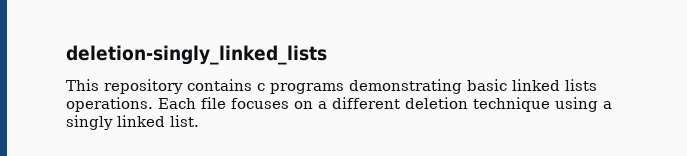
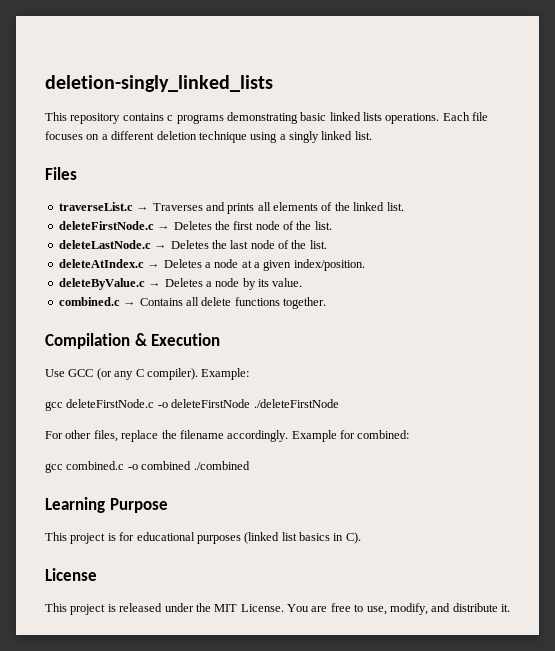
+ Files
+ traverseList.c → Traverses and prints all elements of the linked list.
+ deleteFirstNode.c → Deletes the first node of the list.
+ deleteLastNode.c → Deletes the last node of the list.
+ deleteAtIndex.c → Deletes a node at a given index/position.
+ deleteByValue.c → Deletes a node by its value.
+ combined.c → Contains all delete functions together.
+ Compilation & Execution
+ Use GCC (or any C compiler). Example:
+ gcc deleteFirstNode.c -o deleteFirstNode ./deleteFirstNode
+ For other files, replace the filename accordingly. Example for combined:
+ gcc combined.c -o combined ./combined
+ Learning Purpose
+ This project is for educational purposes (linked list basics in C).
+ License
+ This project is released under the MIT License. You are free to use, modify, and distribute it.

